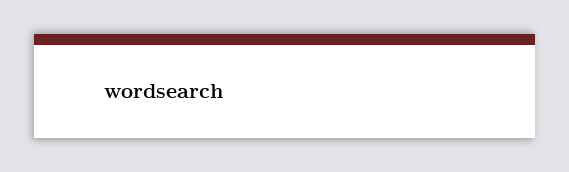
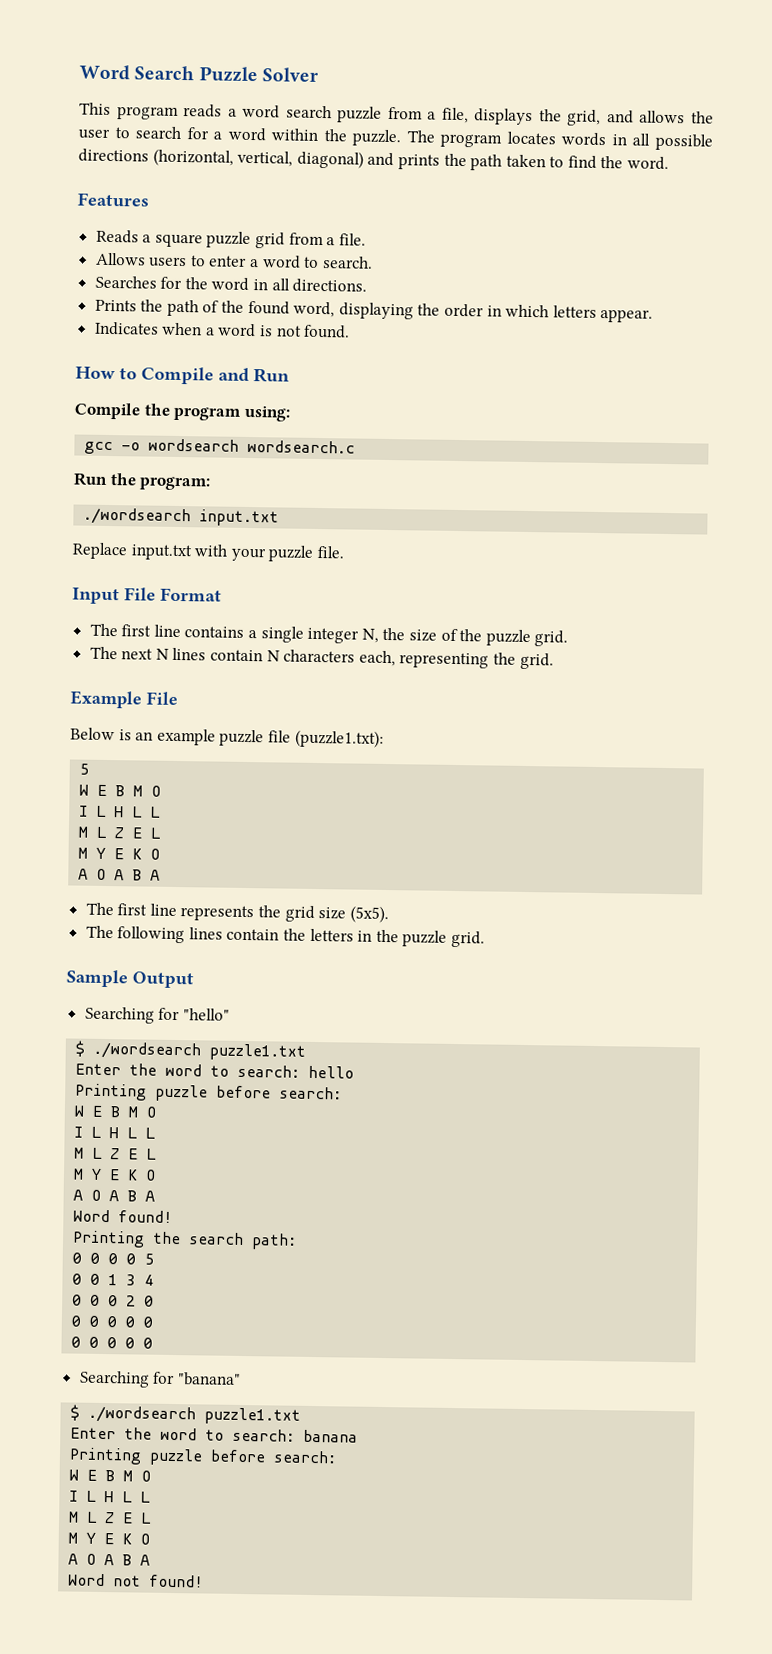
- wordsearch
+ Word Search Puzzle Solver
+ This program reads a word search puzzle from a file, displays the grid, and allows the user to search for a word within the puzzle. The program locates words in all possible directions (horizontal, vertical, diagonal) and prints the path taken to find the word.
+ Features
+ Reads a square puzzle grid from a file.
+ Allows users to enter a word to search.
+ Searches for the word in all directions.
+ Prints the path of the found word, displaying the order in which letters appear.
+ Indicates when a word is not found.
+ How to Compile and Run
+ Compile the program using:
+ gcc -o wordsearch wordsearch.c
+ Run the program:
+ ./wordsearch input.txt
+ Replace input.txt with your puzzle file.
+ Input File Format
+ The first line contains a single integer N, the size of the puzzle grid.
+ The next N lines contain N characters each, representing the grid.
+ Example File
+ Below is an example puzzle file (puzzle1.txt):
+ 5
+ W E B M O
+ I L H L L
+ M L Z E L
+ M Y E K O
+ A O A B A
+ The first line represents the grid size (5x5).
+ The following lines contain the letters in the puzzle grid.
+ Sample Output
+ Searching for "hello"
+ $ ./wordsearch puzzle1.txt
+ Enter the word to search: hello
+ Printing puzzle before search:
+ W E B M O
+ I L H L L
+ M L Z E L
+ M Y E K O
+ A O A B A
+ Word found!
+ Printing the search path:
+ 0 0 0 0 5
+ 0 0 1 3 4
+ 0 0 0 2 0
+ 0 0 0 0 0
+ 0 0 0 0 0
+ Searching for "banana"
+ $ ./wordsearch puzzle1.txt
+ Enter the word to search: banana
+ Printing puzzle before search:
+ W E B M O
+ I L H L L
+ M L Z E L
+ M Y E K O
+ A O A B A
+ Word not found!

